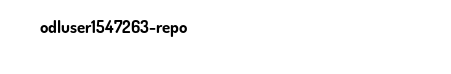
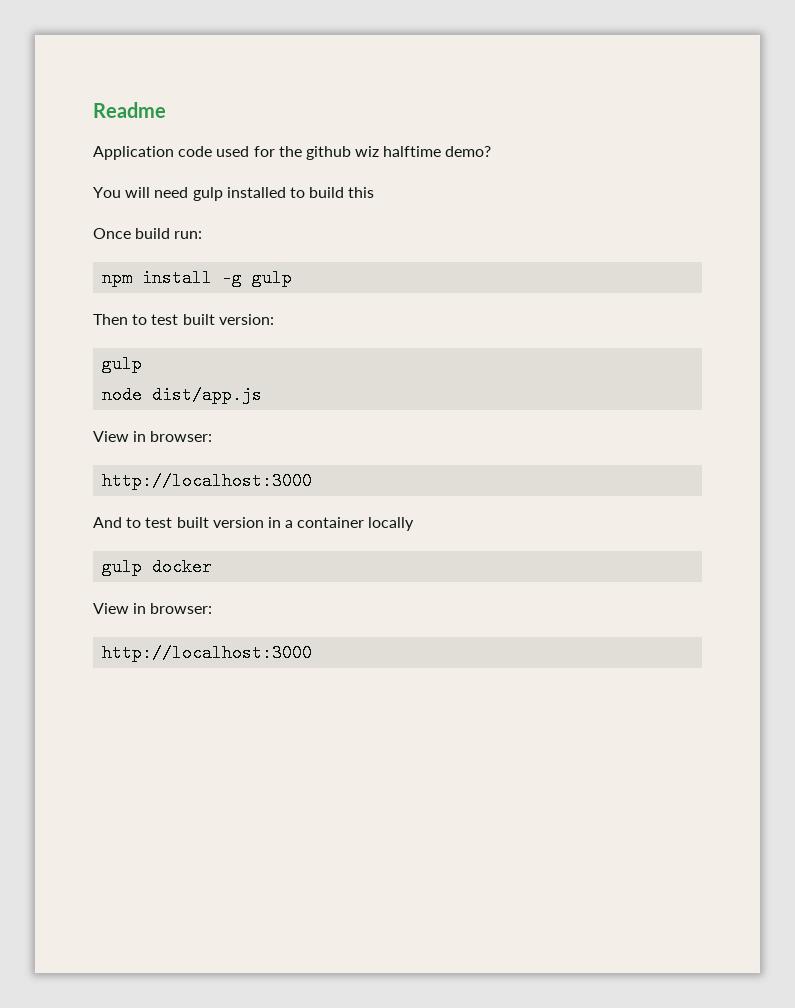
- odluser1547263-repo
+ Readme
+ Application code used for the github wiz halftime demo?
+ You will need gulp installed to build this
+ Once build run:
+ npm install -g gulp
+ Then to test built version:
+ gulp
+ node dist/app.js
+ View in browser:
+ http://localhost:3000
+ And to test built version in a container locally
+ gulp docker
+ View in browser:
+ http://localhost:3000

